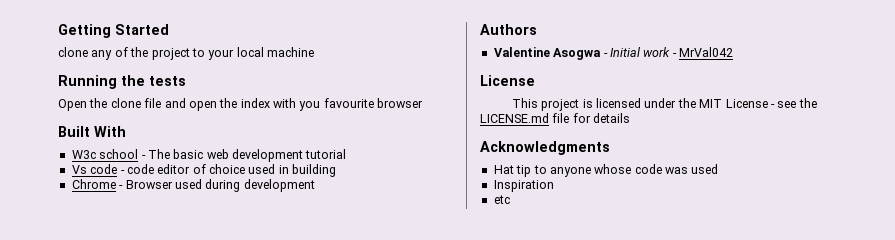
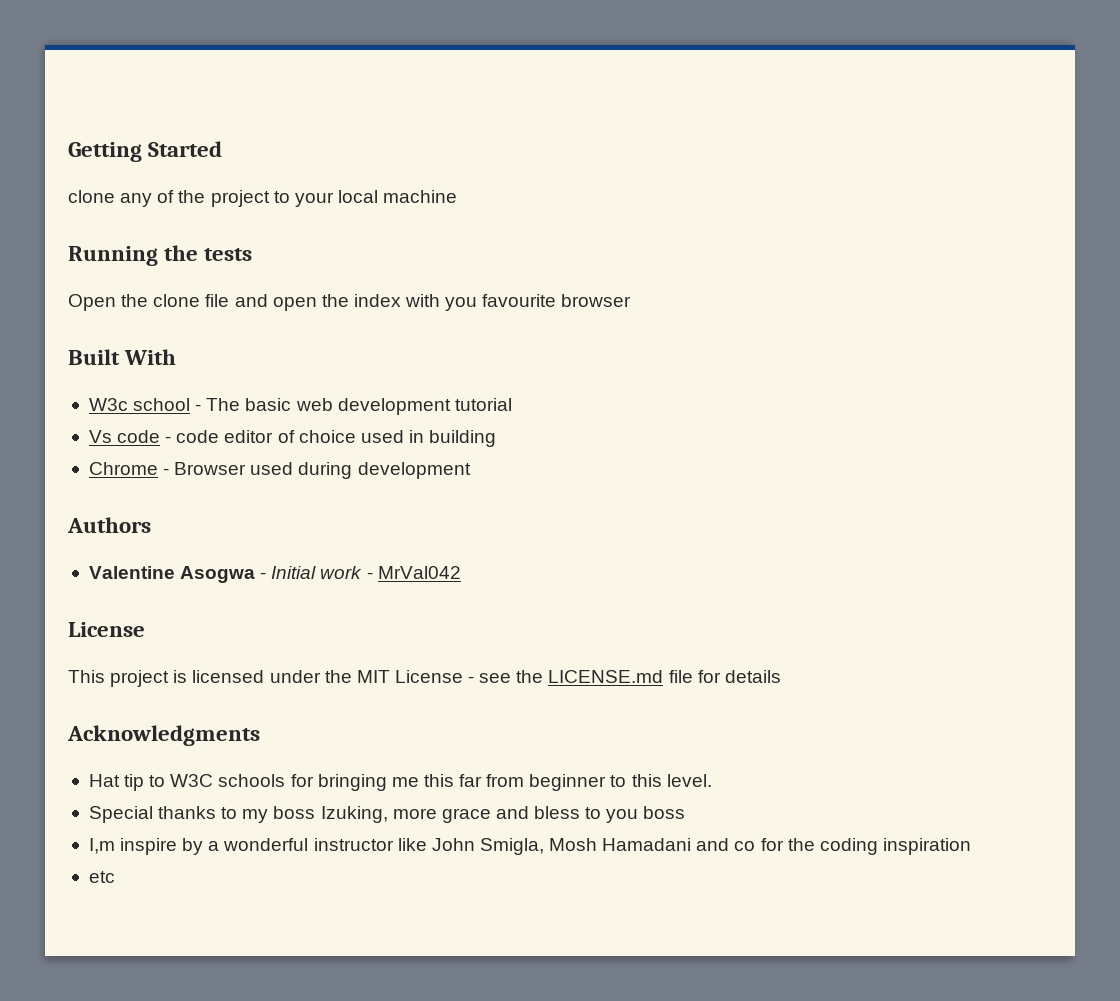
- Hat tip to anyone whose code was used
- Inspiration
+ Hat tip to W3C schools for bringing me this far from beginner to this level.
+ Special thanks to my boss Izuking, more grace and bless to you boss
+ I,m inspire by a wonderful instructor like John Smigla, Mosh Hamadani and co for the coding inspiration

